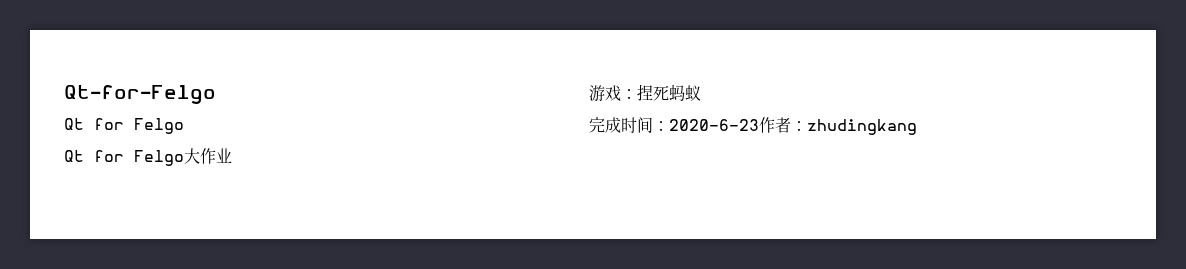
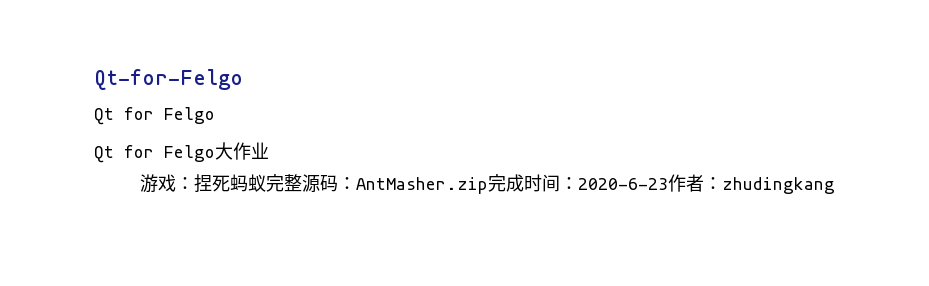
- 游戏：捏死蚂蚁
- 完成时间：2020-6-23作者：zhudingkang
+ 游戏：捏死蚂蚁完整源码：AntMasher.zip完成时间：2020-6-23作者：zhudingkang

